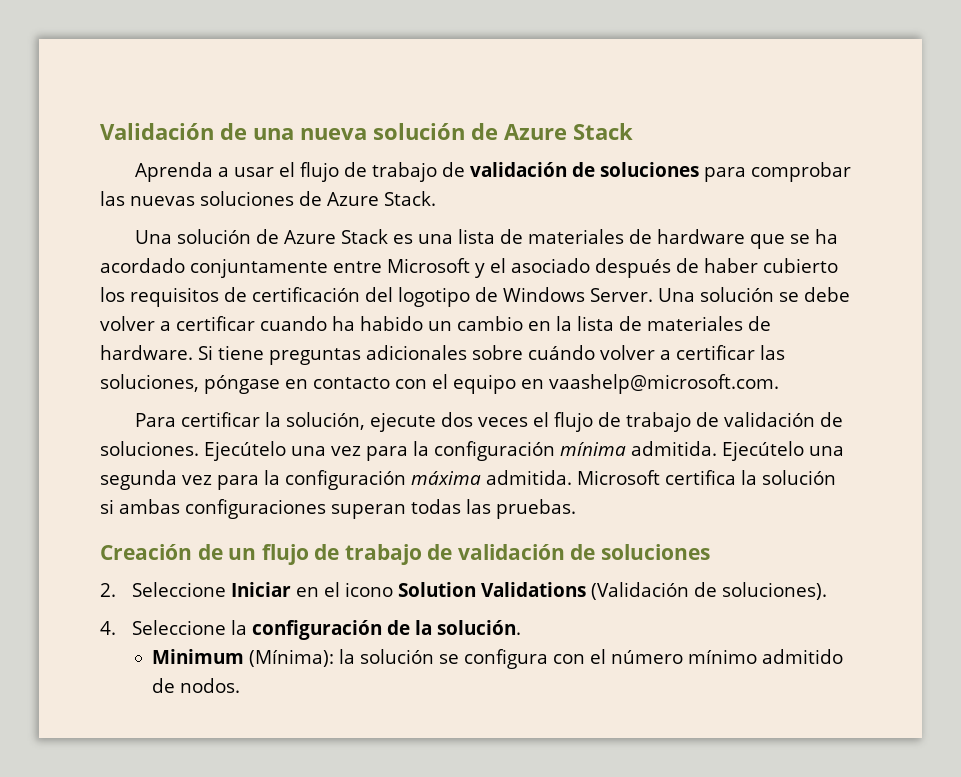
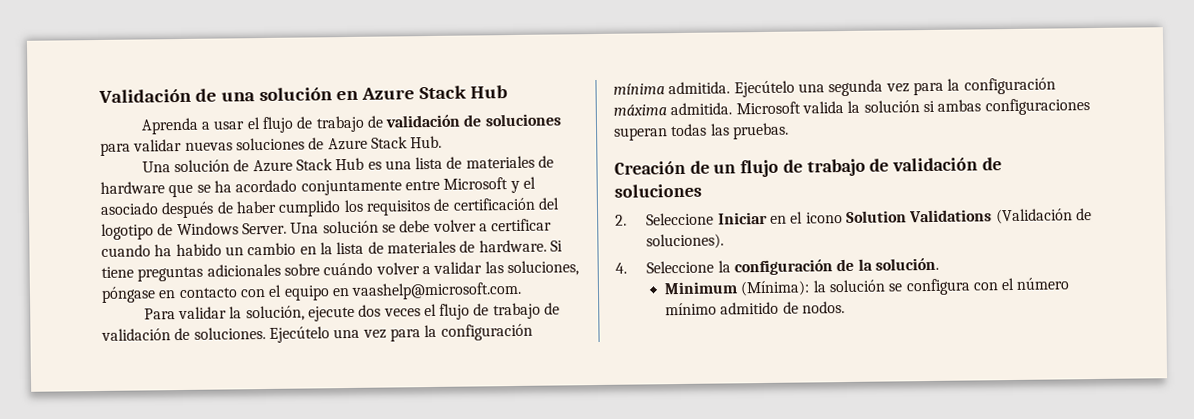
- Validación de una nueva solución de Azure Stack
+ Validación de una solución en Azure Stack Hub
- Aprenda a usar el flujo de trabajo de validación de soluciones para comprobar las nuevas soluciones de Azure Stack.
+ Aprenda a usar el flujo de trabajo de validación de soluciones para validar nuevas soluciones de Azure Stack Hub.
- Una solución de Azure Stack es una lista de materiales de hardware que se ha acordado conjuntamente entre Microsoft y el asociado después de haber cubierto los requisitos de certificación del logotipo de Windows Server.
+ Una solución de Azure Stack Hub es una lista de materiales de hardware que se ha acordado conjuntamente entre Microsoft y el asociado después de haber cumplido los requisitos de certificación del logotipo de Windows Server.
- Si tiene preguntas adicionales sobre cuándo volver a certificar las soluciones, póngase en contacto con el equipo en vaashelp@microsoft.com.
+ Si tiene preguntas adicionales sobre cuándo volver a validar las soluciones, póngase en contacto con el equipo en vaashelp@microsoft.com.
- Para certificar la solución, ejecute dos veces el flujo de trabajo de validación de soluciones.
+ Para validar la solución, ejecute dos veces el flujo de trabajo de validación de soluciones.
- Microsoft certifica la solución si ambas configuraciones superan todas las pruebas.
+ Microsoft valida la solución si ambas configuraciones superan todas las pruebas.

